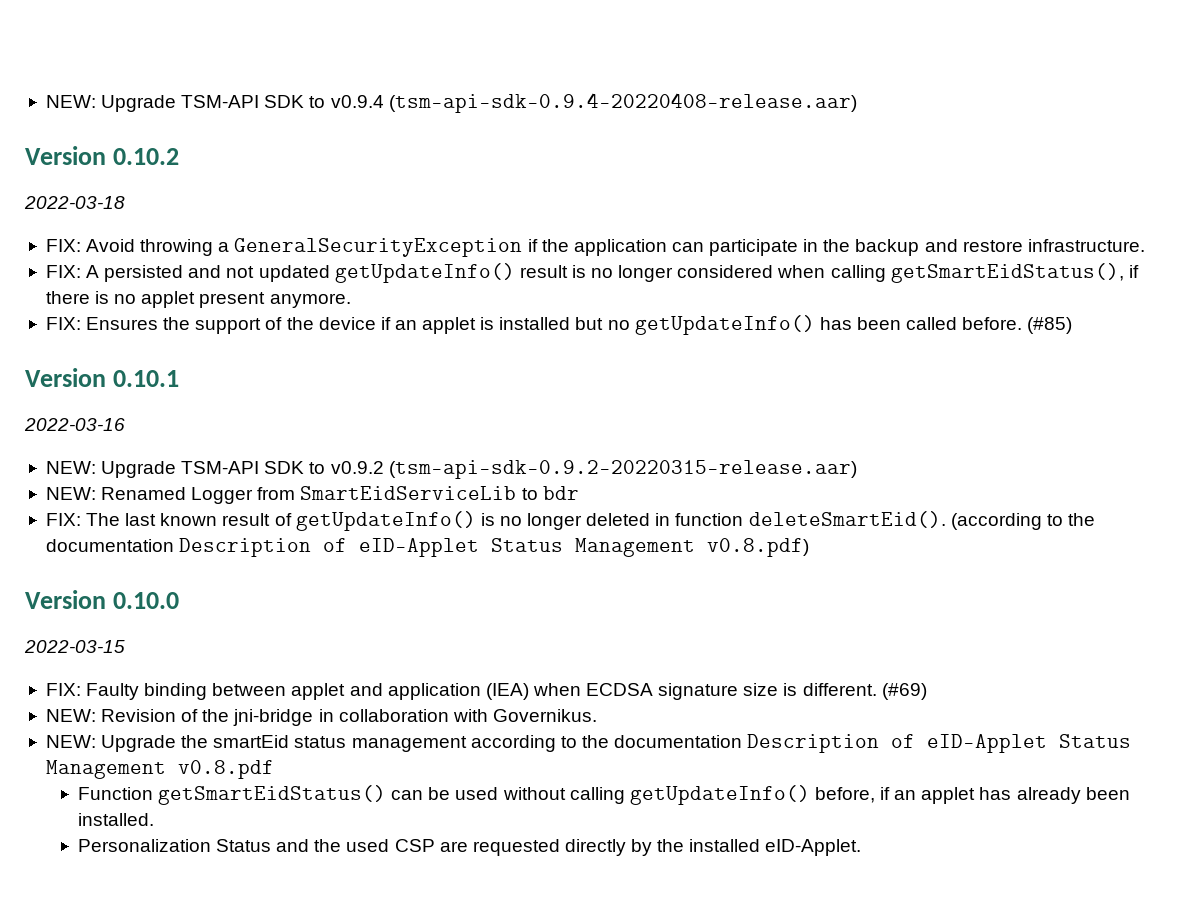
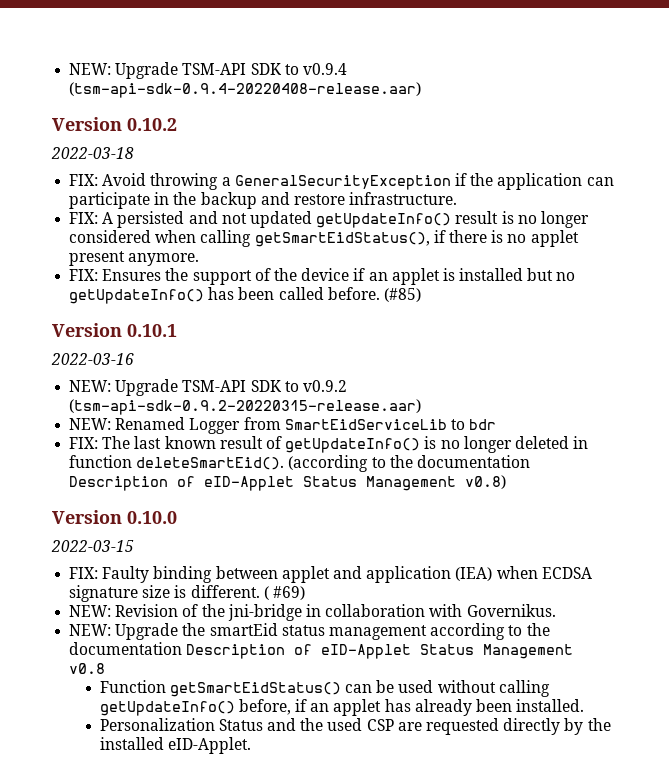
- (according to the documentation Description of eID-Applet Status Management v0.8.pdf)
+ (according to the documentation Description of eID-Applet Status Management v0.8)
- (#69)
+ ( #69)
- NEW: Upgrade the smartEid status management according to the documentation Description of eID-Applet Status Management v0.8.pdf
+ NEW: Upgrade the smartEid status management according to the documentation Description of eID-Applet Status Management v0.8

